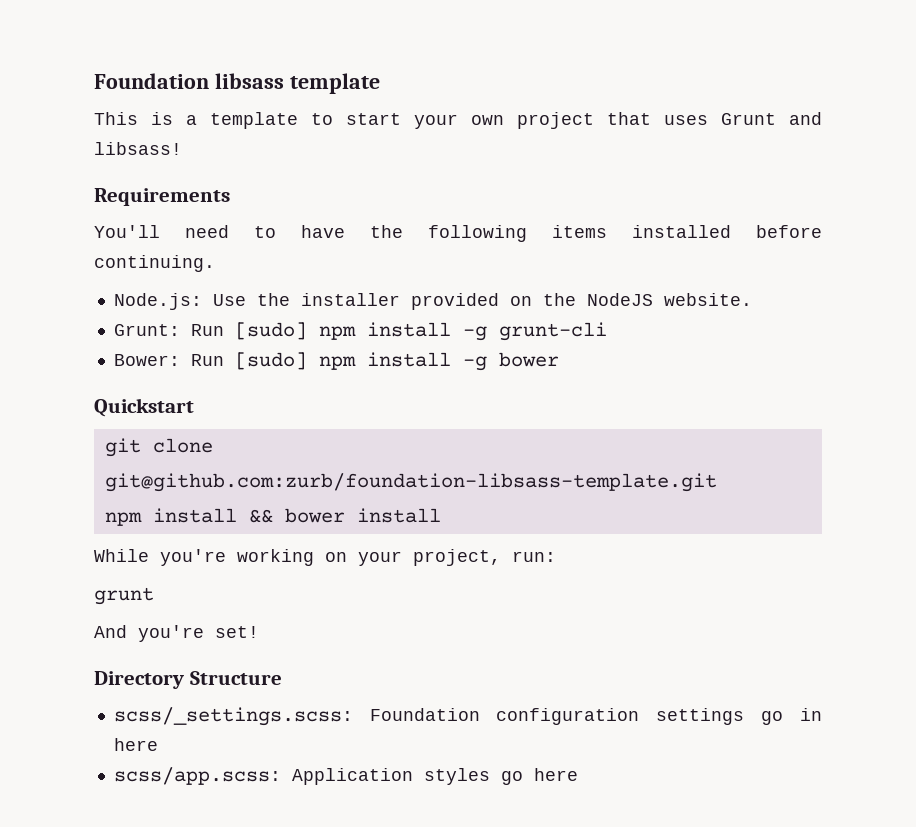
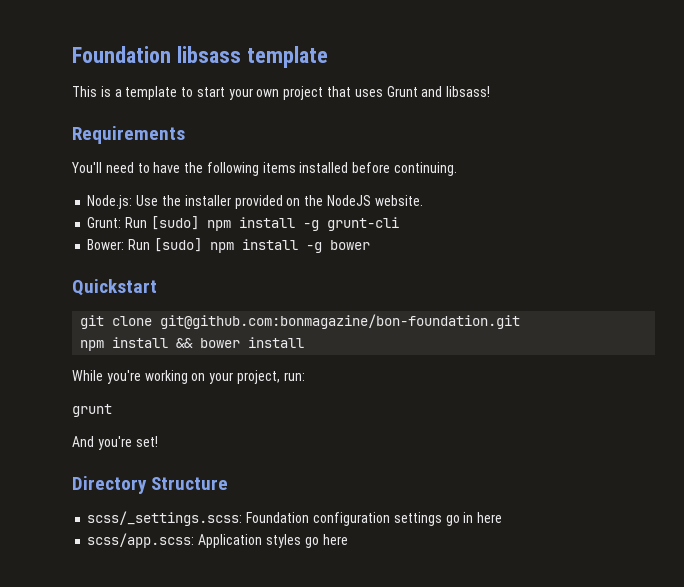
- git clone git@github.com:zurb/foundation-libsass-template.git
+ git clone git@github.com:bonmagazine/bon-foundation.git

